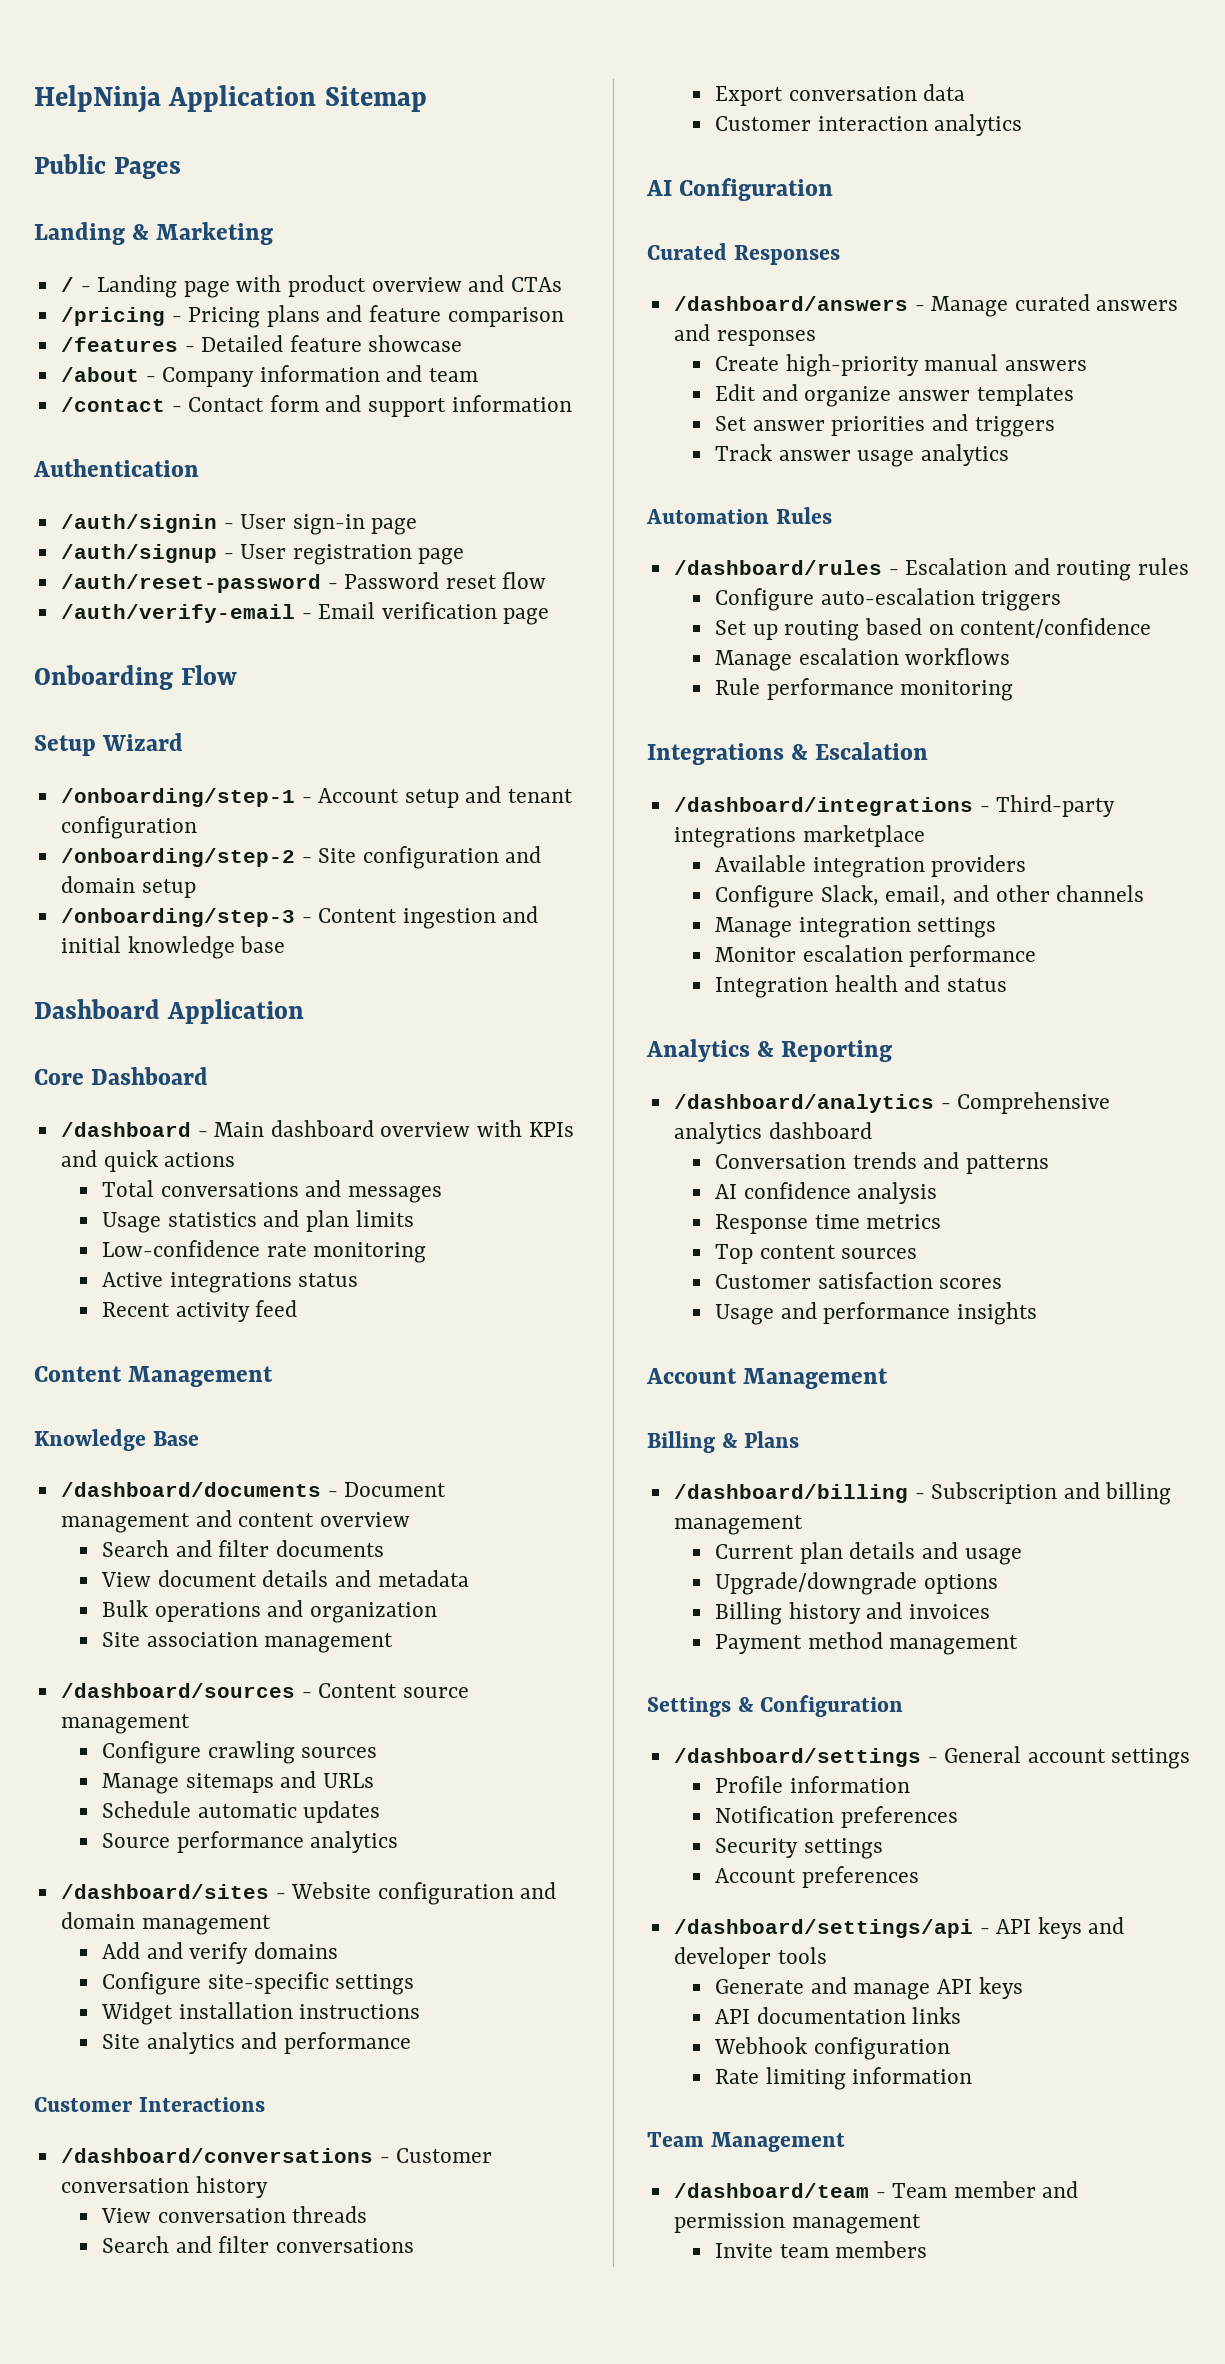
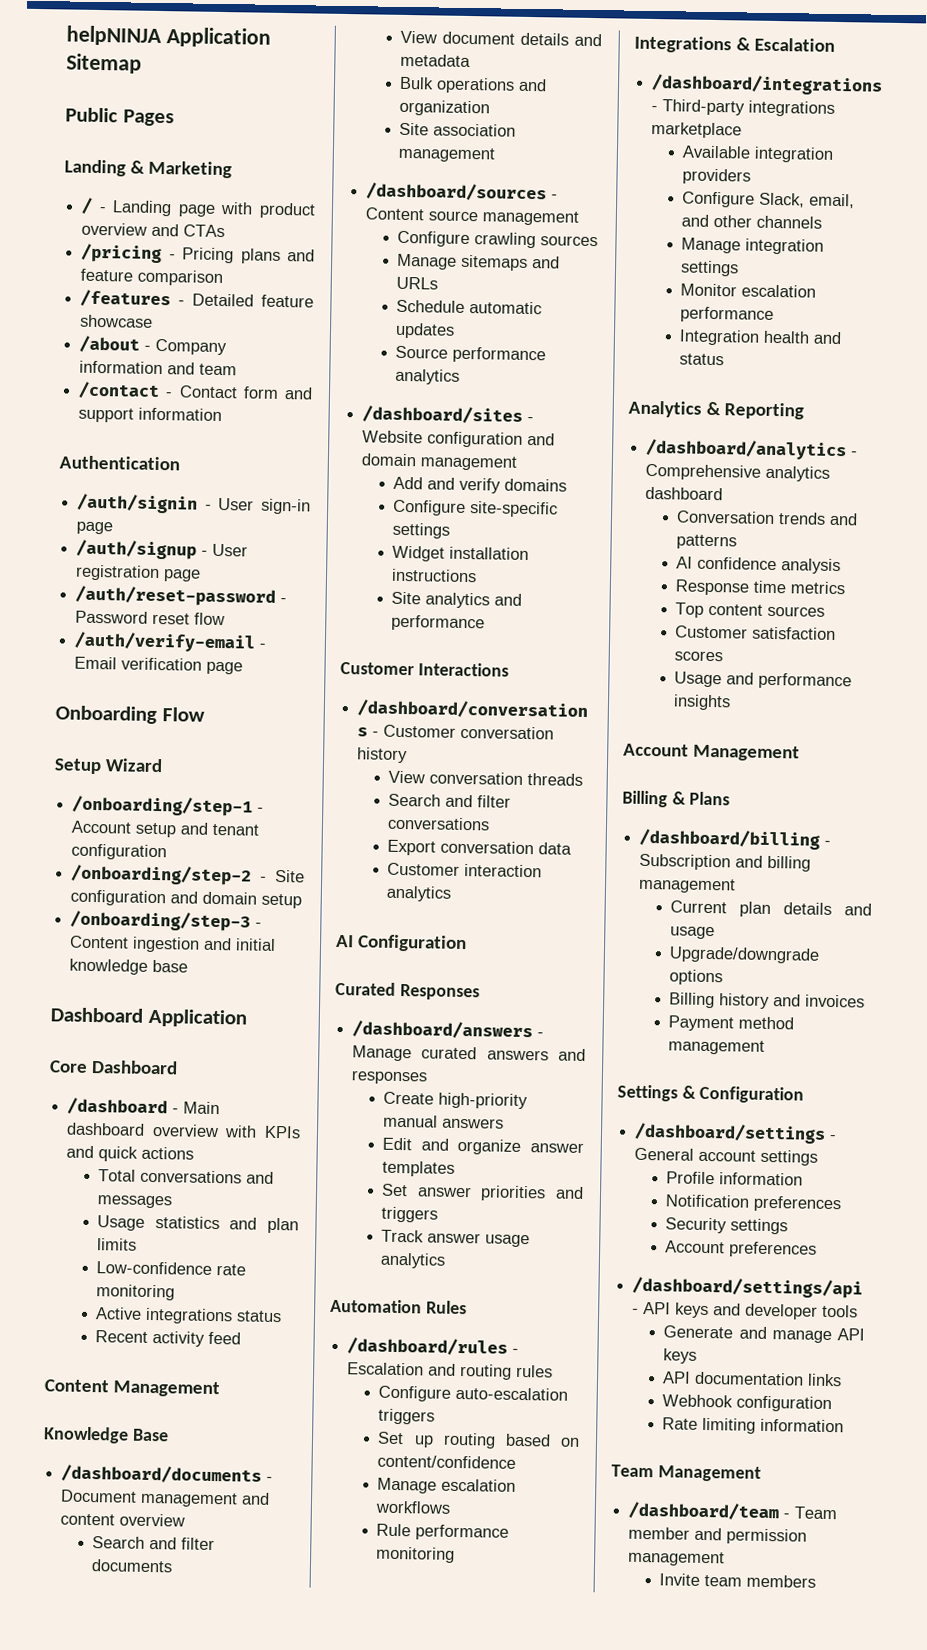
- HelpNinja Application Sitemap
+ helpNINJA Application Sitemap

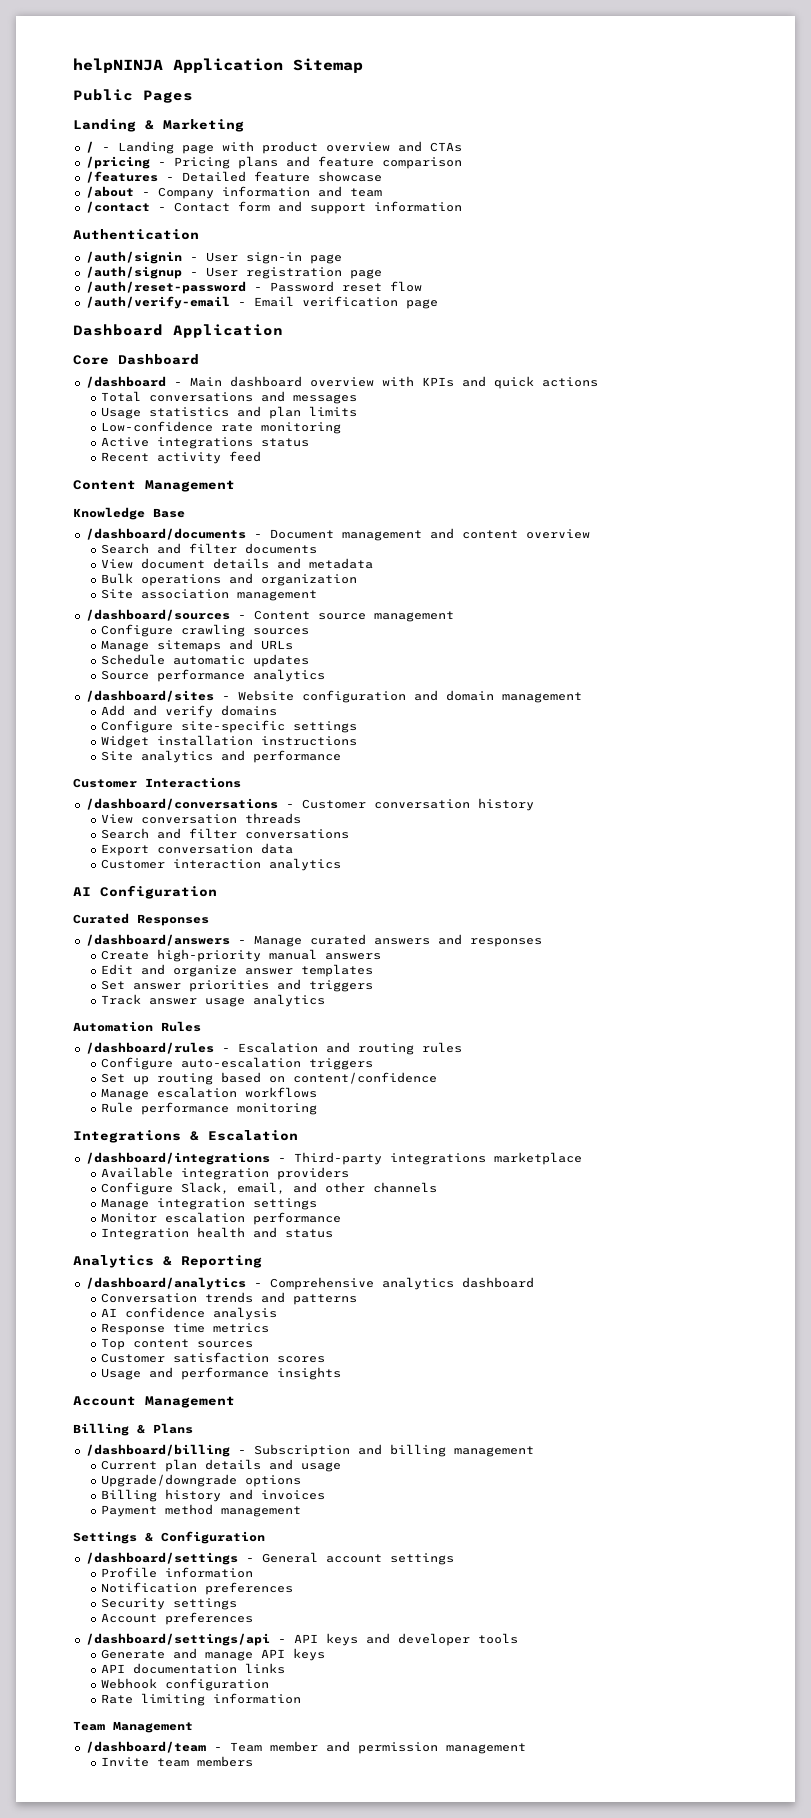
- Onboarding Flow
- Setup Wizard
- /onboarding/step-1 - Account setup and tenant configuration
- /onboarding/step-2 - Site configuration and domain setup
- /onboarding/step-3 - Content ingestion and initial knowledge base

